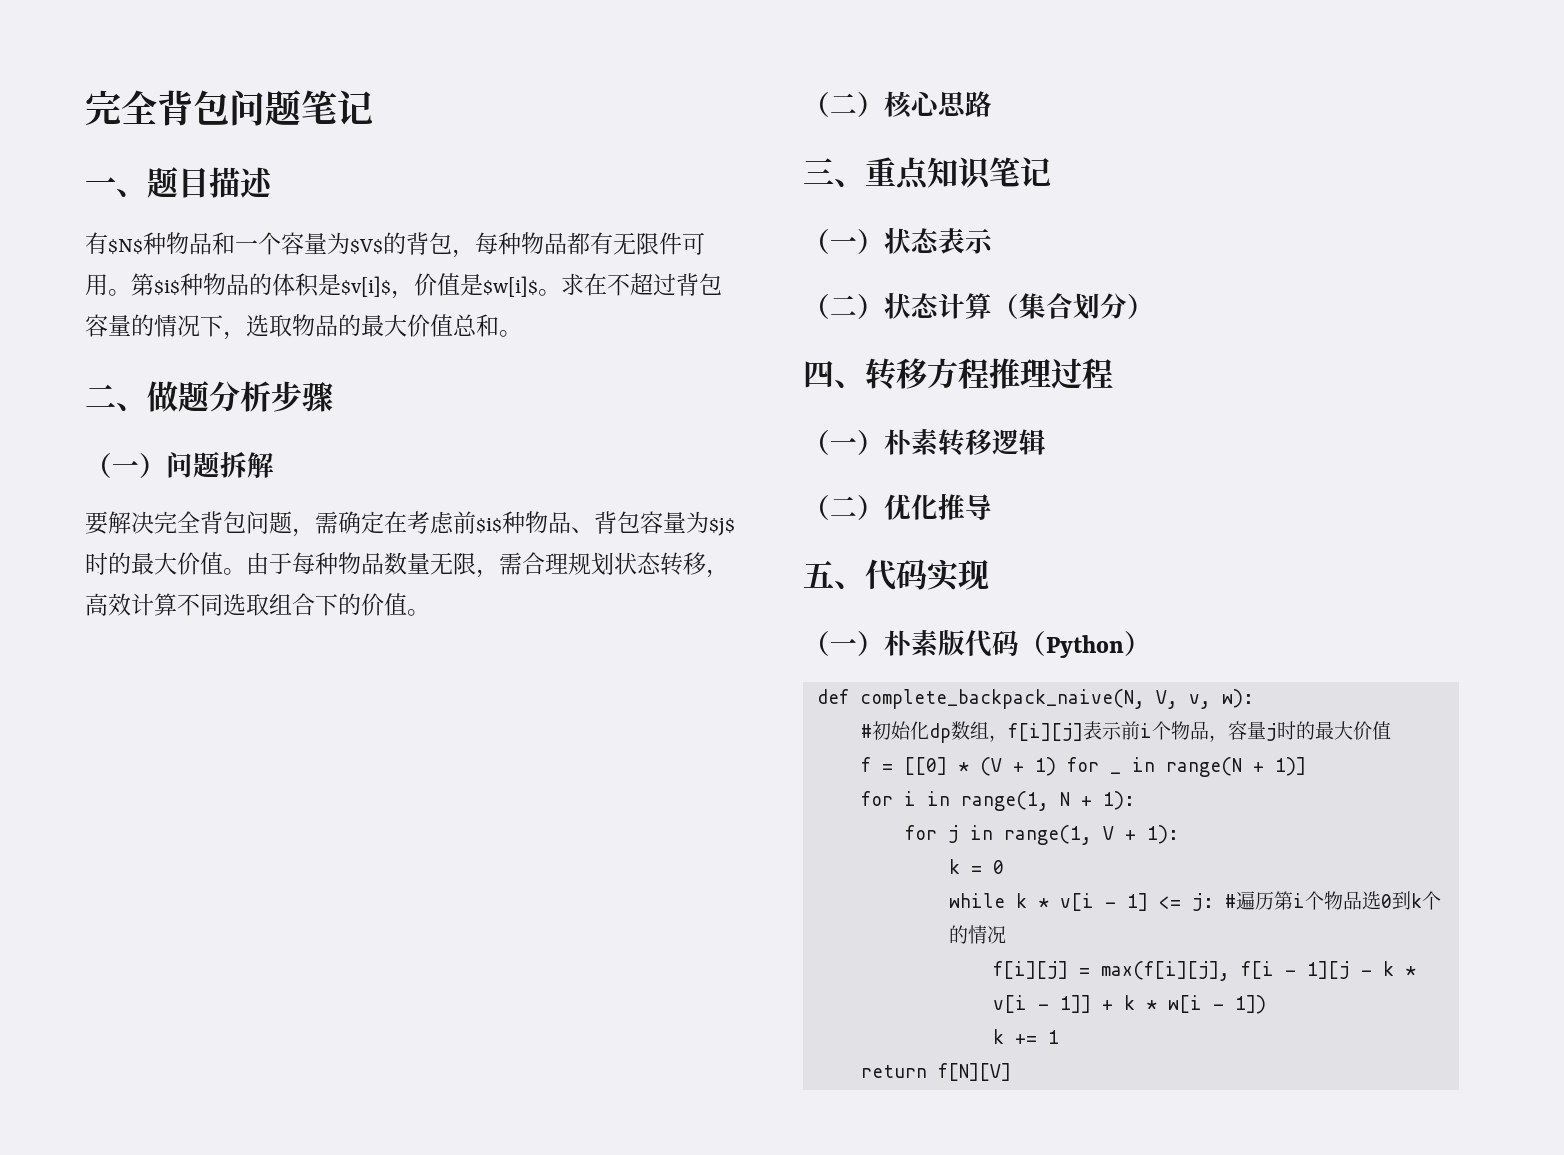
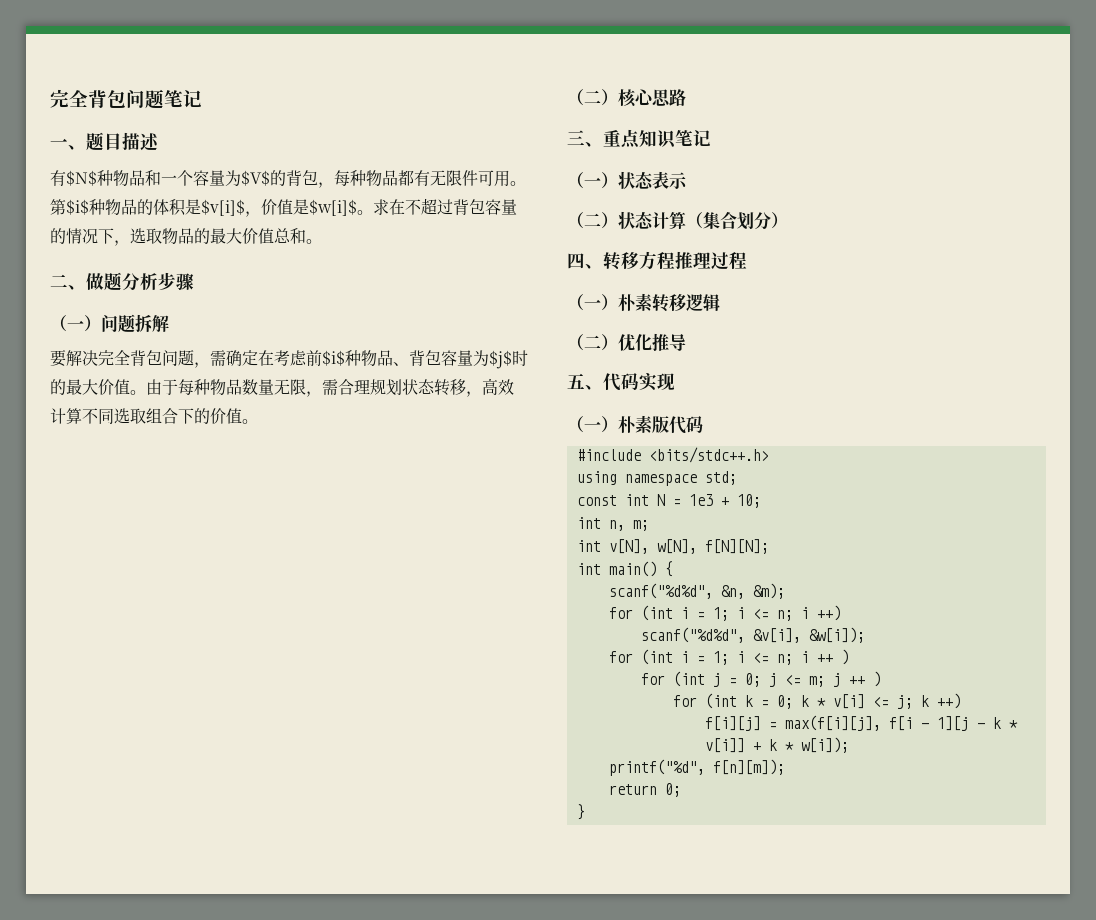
- （一）朴素版代码（Python）
- def complete_backpack_naive(N, V, v, w):
- #初始化dp数组，f[i][j]表示前i个物品，容量j时的最大价值
- f = [[0] * (V + 1) for _ in range(N + 1)]
- for i in range(1, N + 1):
- for j in range(1, V + 1):
- k = 0
- while k * v[i - 1] <= j: #遍历第i个物品选0到k个的情况
+ （一）朴素版代码
+ #include <bits/stdc++.h>
+ using namespace std;
+ const int N = 1e3 + 10;
+ int n, m;
+ int v[N], w[N], f[N][N];
+ int main() {
+ scanf("%d%d", &n, &m);
+ for (int i = 1; i <= n; i ++)
+ scanf("%d%d", &v[i], &w[i]);
+ for (int i = 1; i <= n; i ++ )
+ for (int j = 0; j <= m; j ++ )
+ for (int k = 0; k * v[i] <= j; k ++)
- f[i][j] = max(f[i][j], f[i - 1][j - k * v[i - 1]] + k * w[i - 1])
- k += 1
+ f[i][j] = max(f[i][j], f[i - 1][j - k * v[i]] + k * w[i]);
+ printf("%d", f[n][m]);
- return f[N][V]
+ return 0;
+ }

